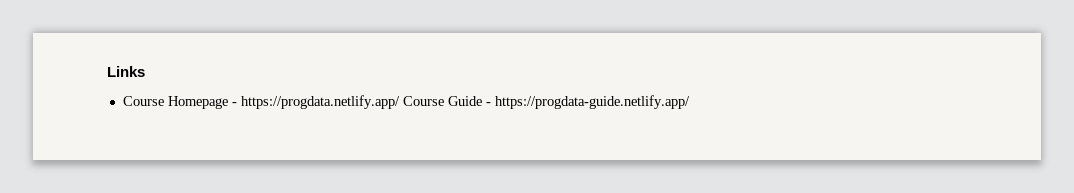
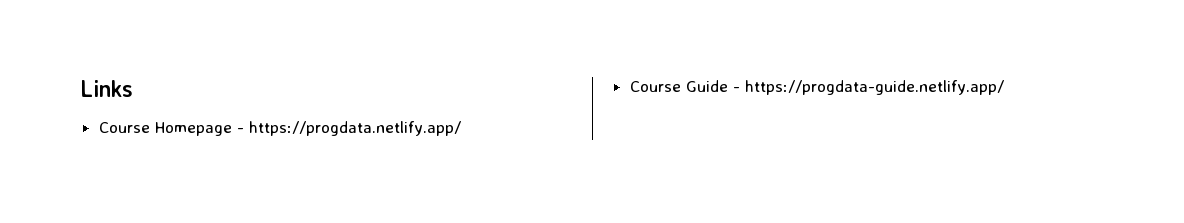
- Course Homepage - https://progdata.netlify.app/ Course Guide - https://progdata-guide.netlify.app/
+ Course Homepage - https://progdata.netlify.app/
+ Course Guide - https://progdata-guide.netlify.app/

